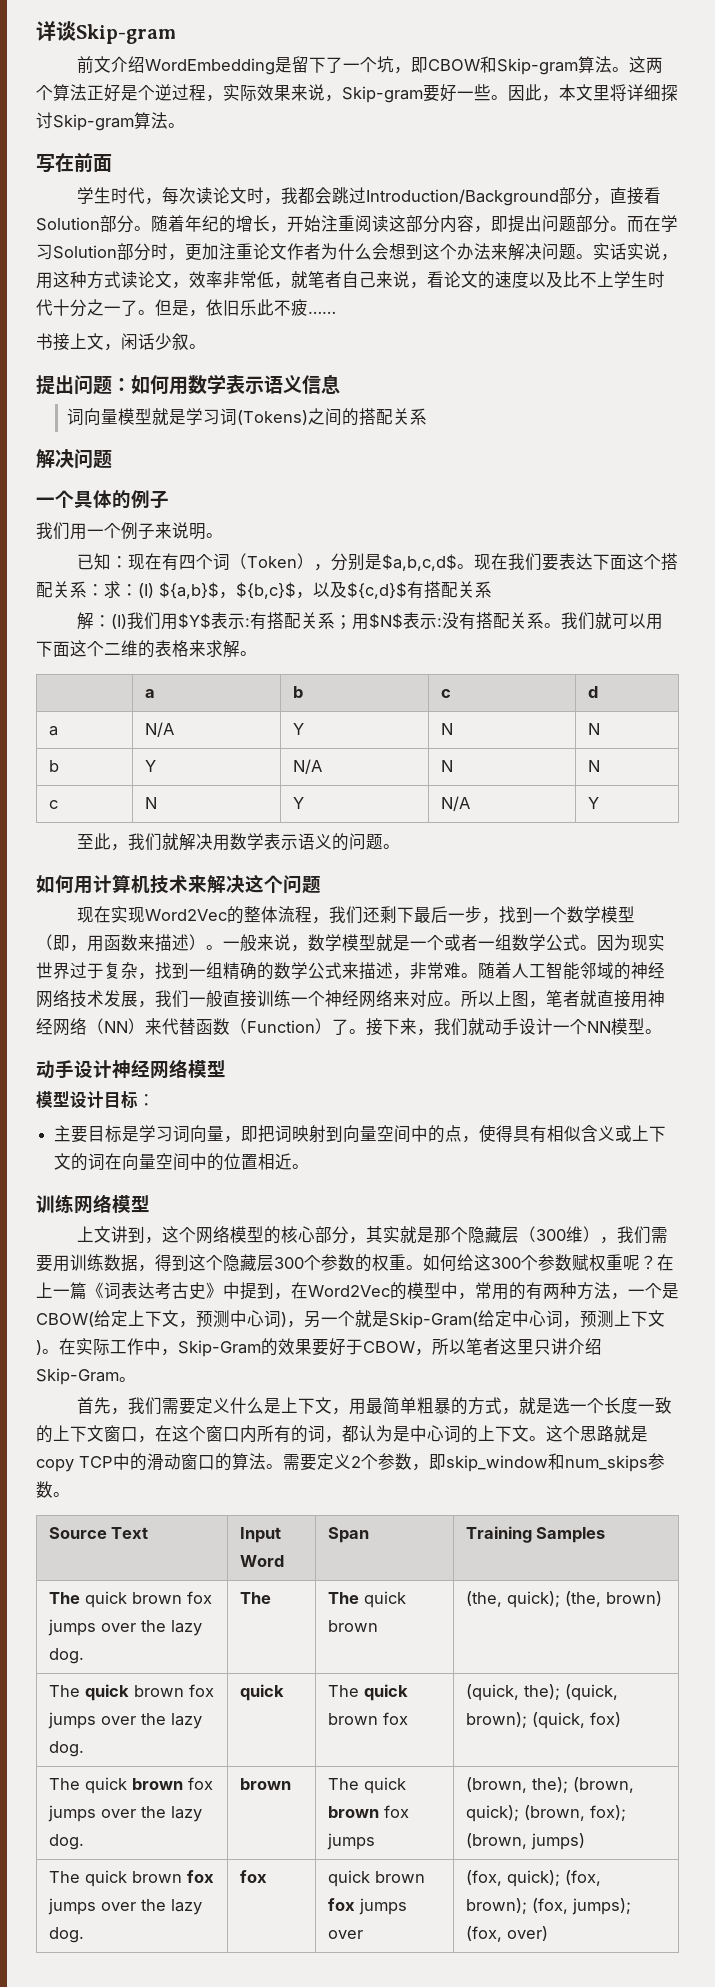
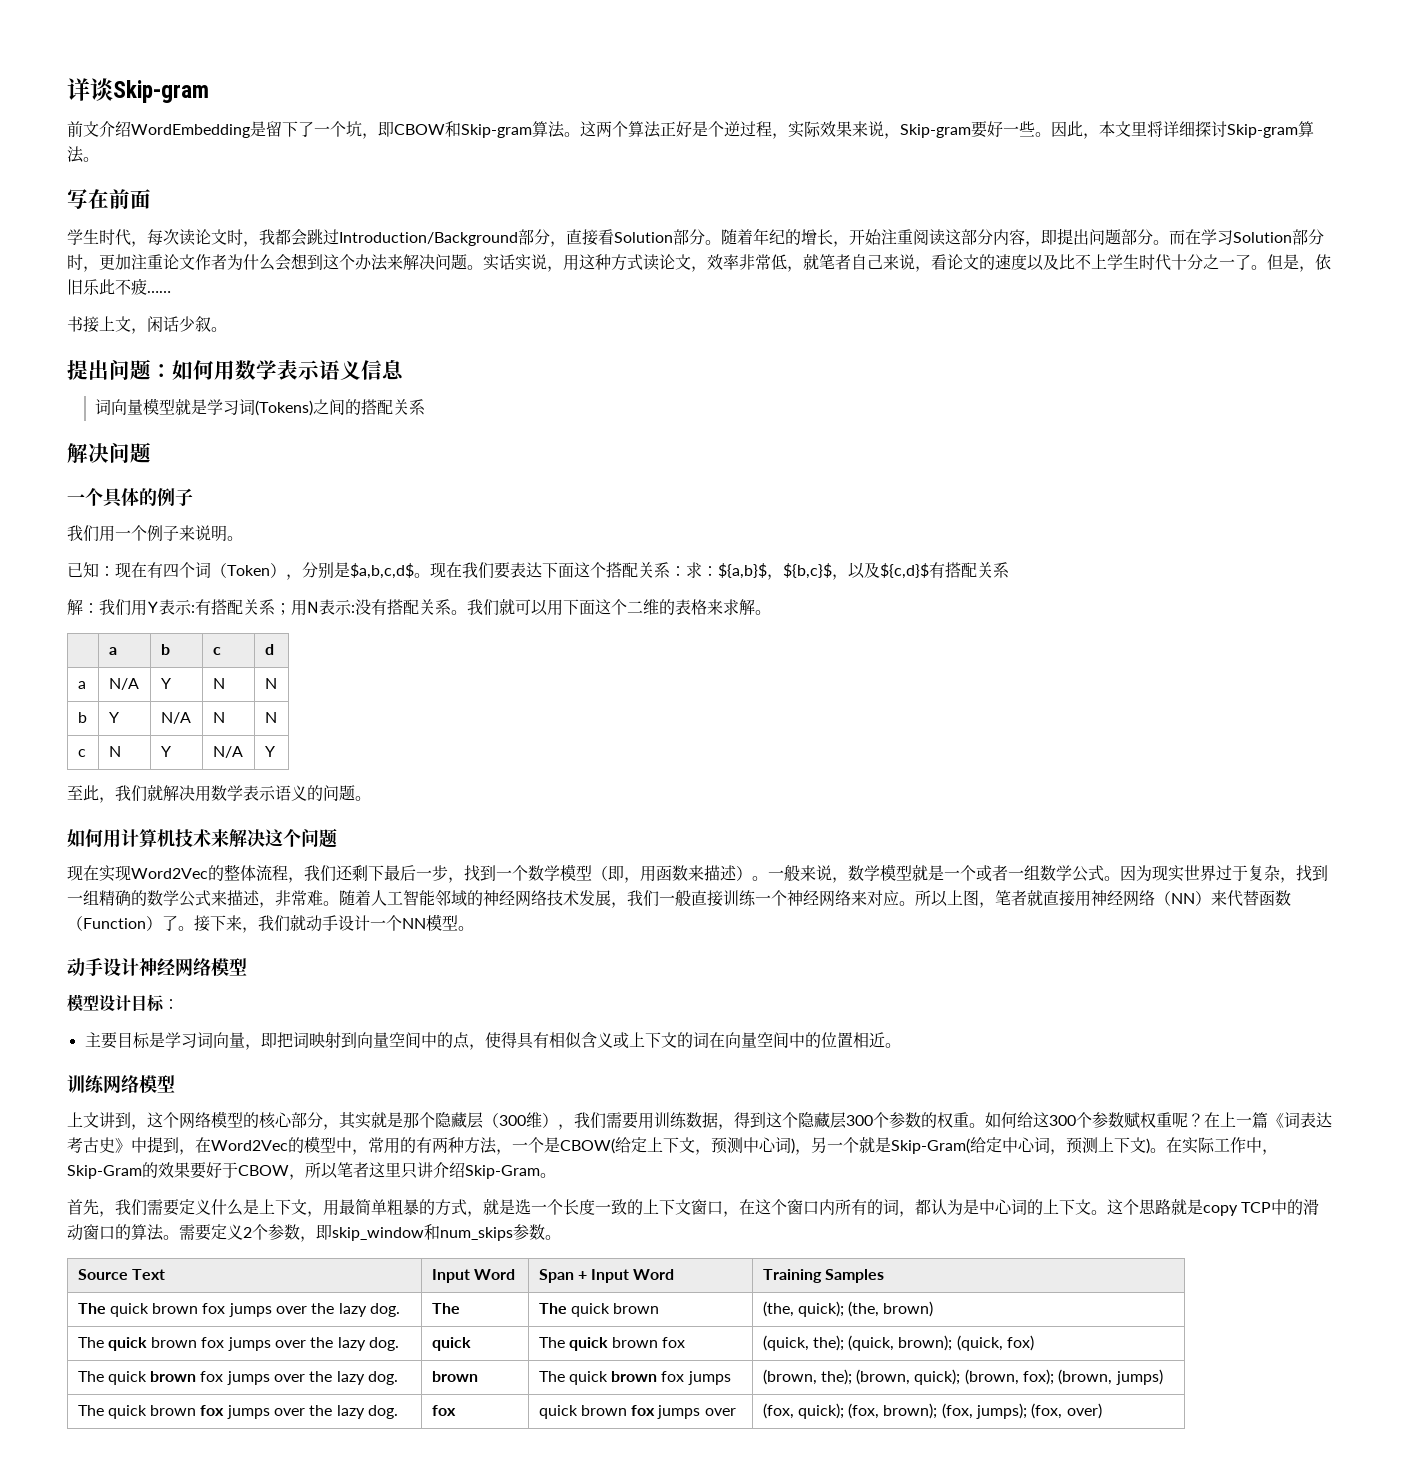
- 现在我们要表达下面这个搭配关系：求：(I) ${a,b}$，${b,c}$，以及${c,d}$有搭配关系
+ 现在我们要表达下面这个搭配关系：求：${a,b}$，${b,c}$，以及${c,d}$有搭配关系
- 解：(I)我们用$Y$表示:有搭配关系；用$N$表示:没有搭配关系。
+ 解：我们用Y表示:有搭配关系；用N表示:没有搭配关系。
- Source Text | Input Word | Span | Training Samples
+ Source Text | Input Word | Span + Input Word | Training Samples

